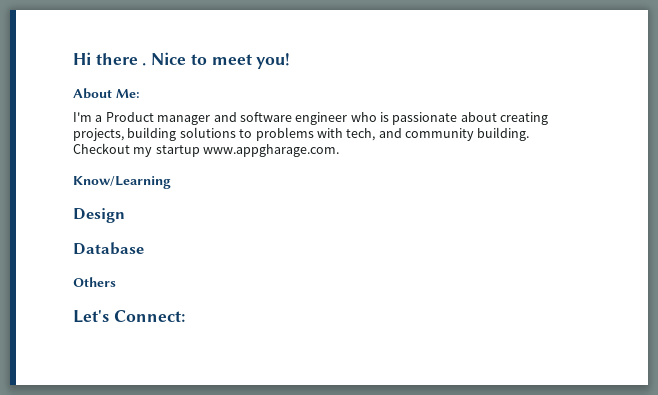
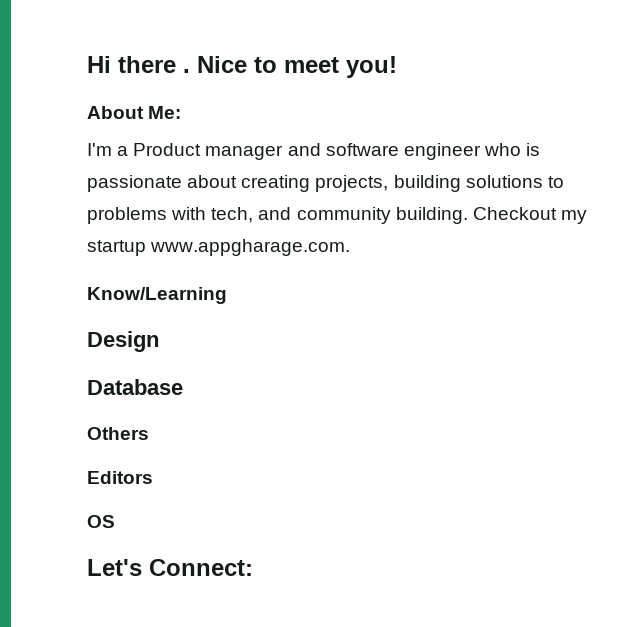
+ Editors
+ OS

